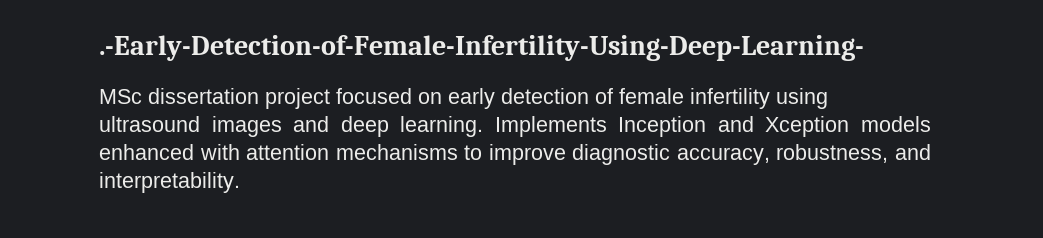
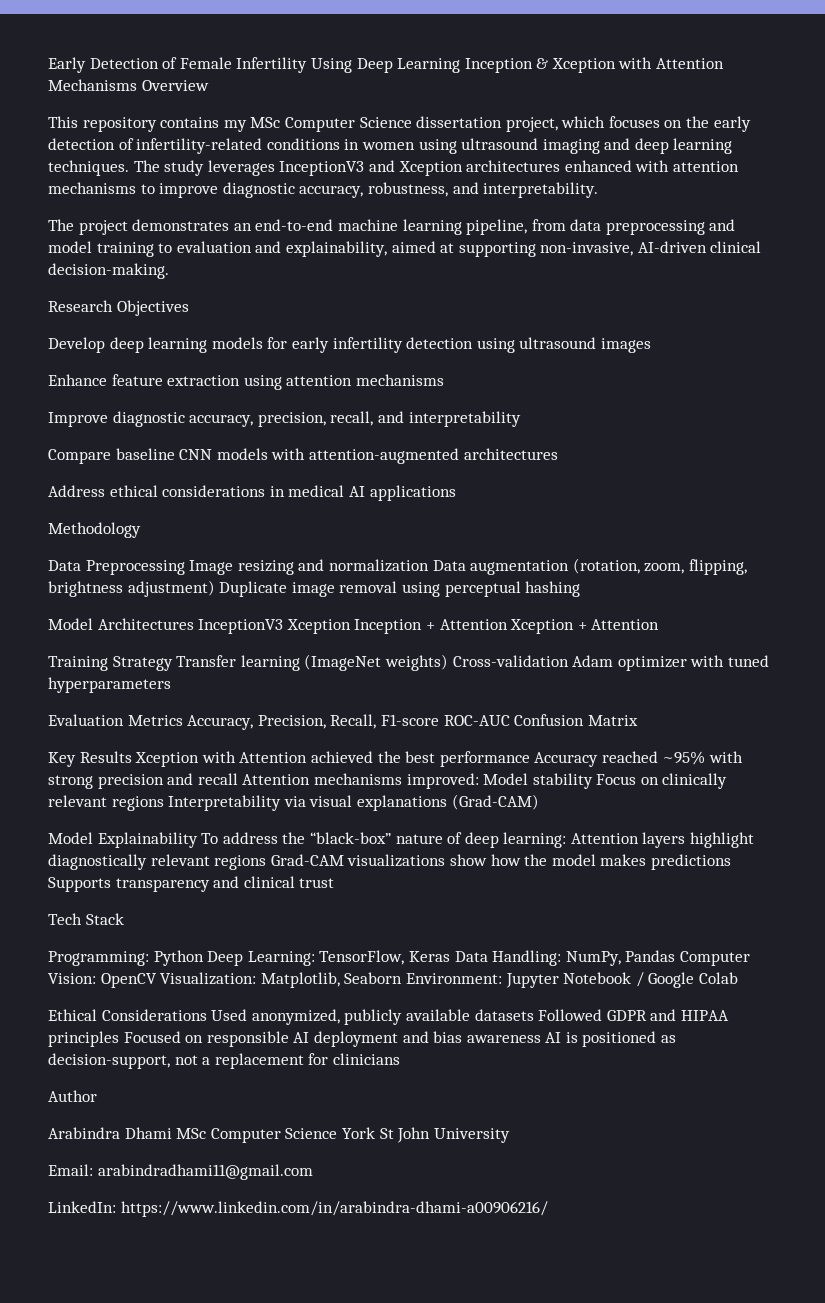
- .-Early-Detection-of-Female-Infertility-Using-Deep-Learning-
- MSc dissertation project focused on early detection of female infertility using ultrasound images and deep learning. Implements Inception and Xception models enhanced with attention mechanisms to improve diagnostic accuracy, robustness, and interpretability.
+ Early Detection of Female Infertility Using Deep Learning Inception & Xception with Attention Mechanisms Overview
+ This repository contains my MSc Computer Science dissertation project, which focuses on the early detection of infertility-related conditions in women using ultrasound imaging and deep learning techniques. The study leverages InceptionV3 and Xception architectures enhanced with attention mechanisms to improve diagnostic accuracy, robustness, and interpretability.
+ The project demonstrates an end-to-end machine learning pipeline, from data preprocessing and model training to evaluation and explainability, aimed at supporting non-invasive, AI-driven clinical decision-making.
+ Research Objectives
+ Develop deep learning models for early infertility detection using ultrasound images
+ Enhance feature extraction using attention mechanisms
+ Improve diagnostic accuracy, precision, recall, and interpretability
+ Compare baseline CNN models with attention-augmented architectures
+ Address ethical considerations in medical AI applications
+ Methodology
+ Data Preprocessing Image resizing and normalization Data augmentation (rotation, zoom, flipping, brightness adjustment) Duplicate image removal using perceptual hashing
+ Model Architectures InceptionV3 Xception Inception + Attention Xception + Attention
+ Training Strategy Transfer learning (ImageNet weights) Cross-validation Adam optimizer with tuned hyperparameters
+ Evaluation Metrics Accuracy, Precision, Recall, F1-score ROC-AUC Confusion Matrix
+ Key Results Xception with Attention achieved the best performance Accuracy reached ~95% with strong precision and recall Attention mechanisms improved: Model stability Focus on clinically relevant regions Interpretability via visual explanations (Grad-CAM)
+ Model Explainability To address the “black-box” nature of deep learning: Attention layers highlight diagnostically relevant regions Grad-CAM visualizations show how the model makes predictions Supports transparency and clinical trust
+ Tech Stack
+ Programming: Python Deep Learning: TensorFlow, Keras Data Handling: NumPy, Pandas Computer Vision: OpenCV Visualization: Matplotlib, Seaborn Environment: Jupyter Notebook / Google Colab
+ Ethical Considerations Used anonymized, publicly available datasets Followed GDPR and HIPAA principles Focused on responsible AI deployment and bias awareness AI is positioned as decision-support, not a replacement for clinicians
+ Author
+ Arabindra Dhami MSc Computer Science York St John University
+ Email: arabindradhami11@gmail.com
+ LinkedIn: https://www.linkedin.com/in/arabindra-dhami-a00906216/

